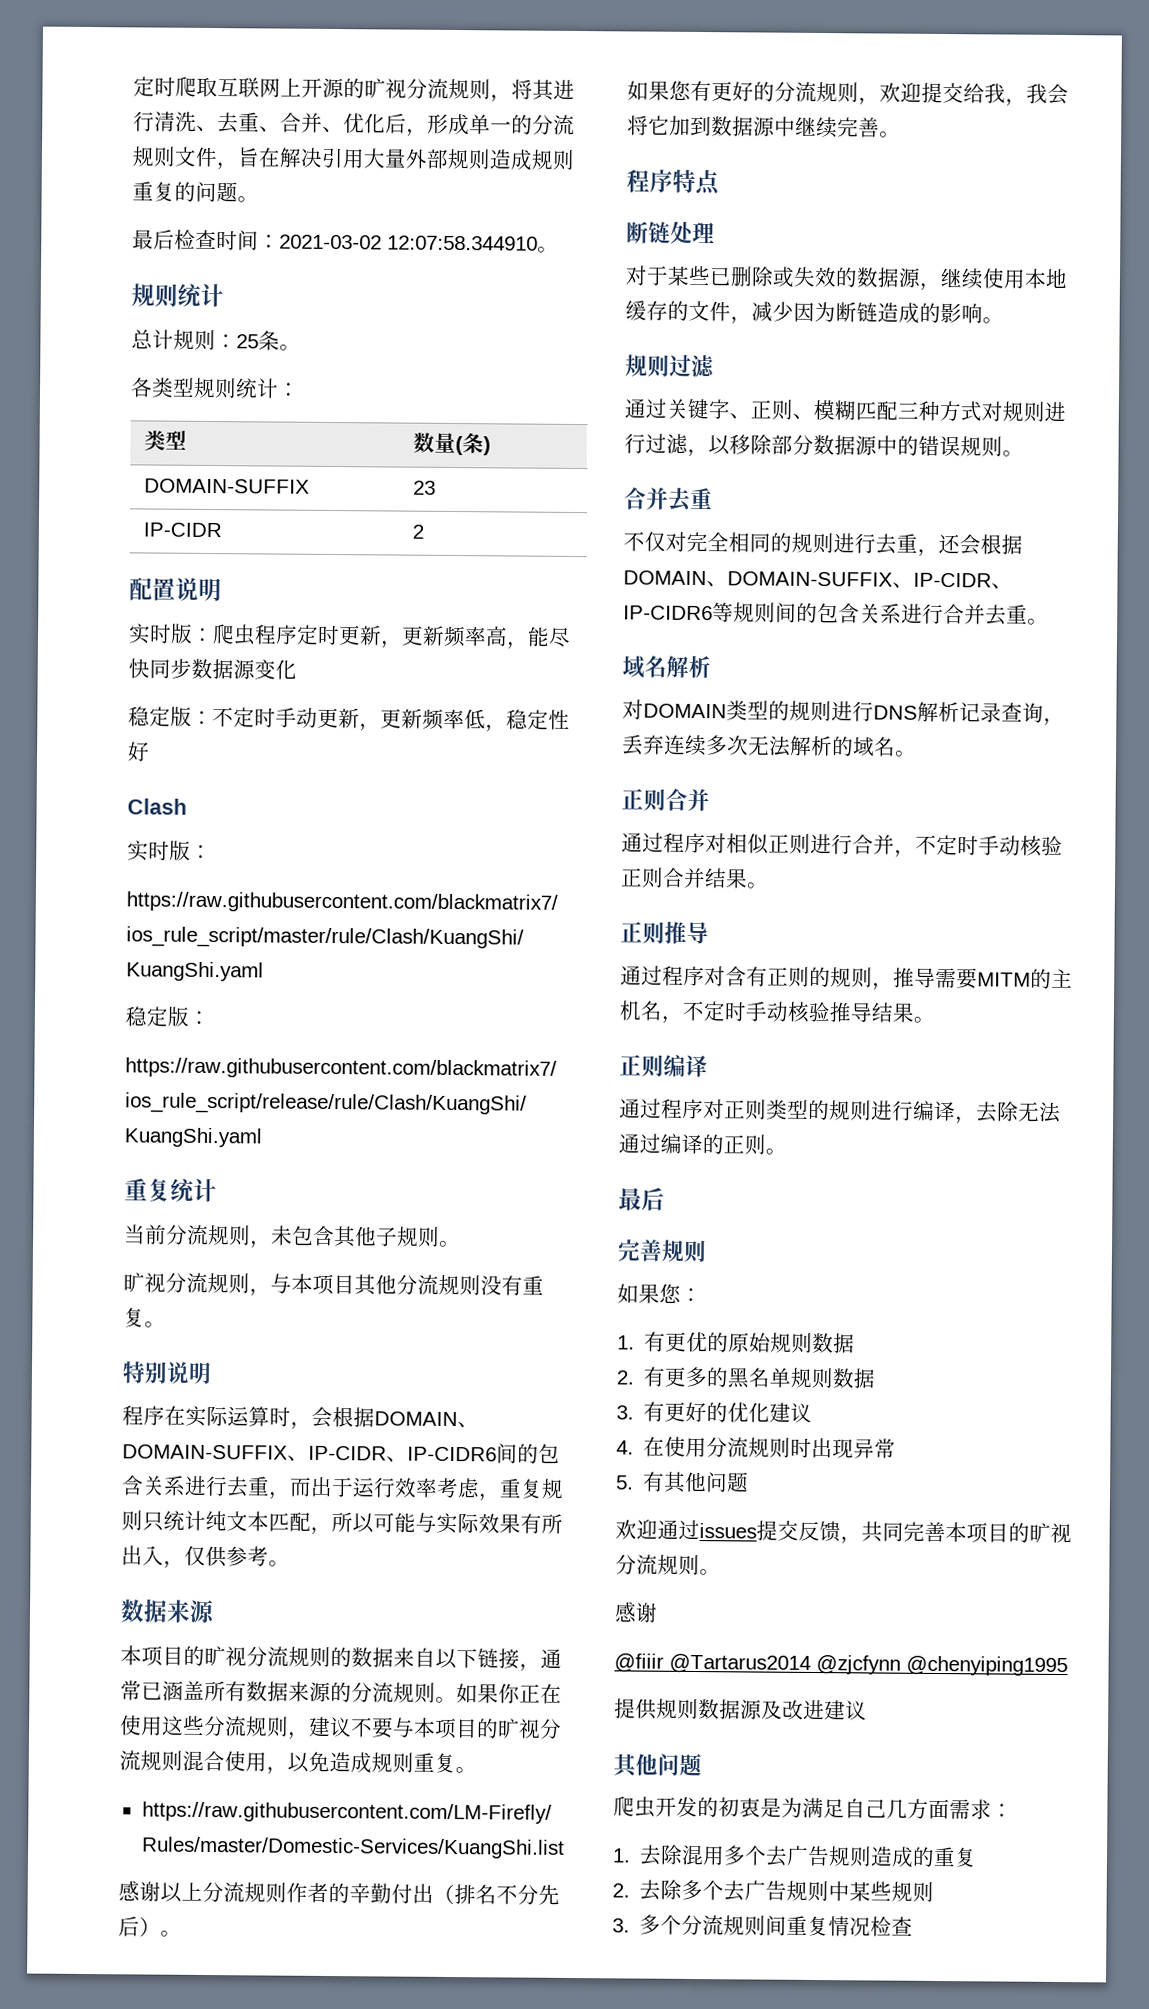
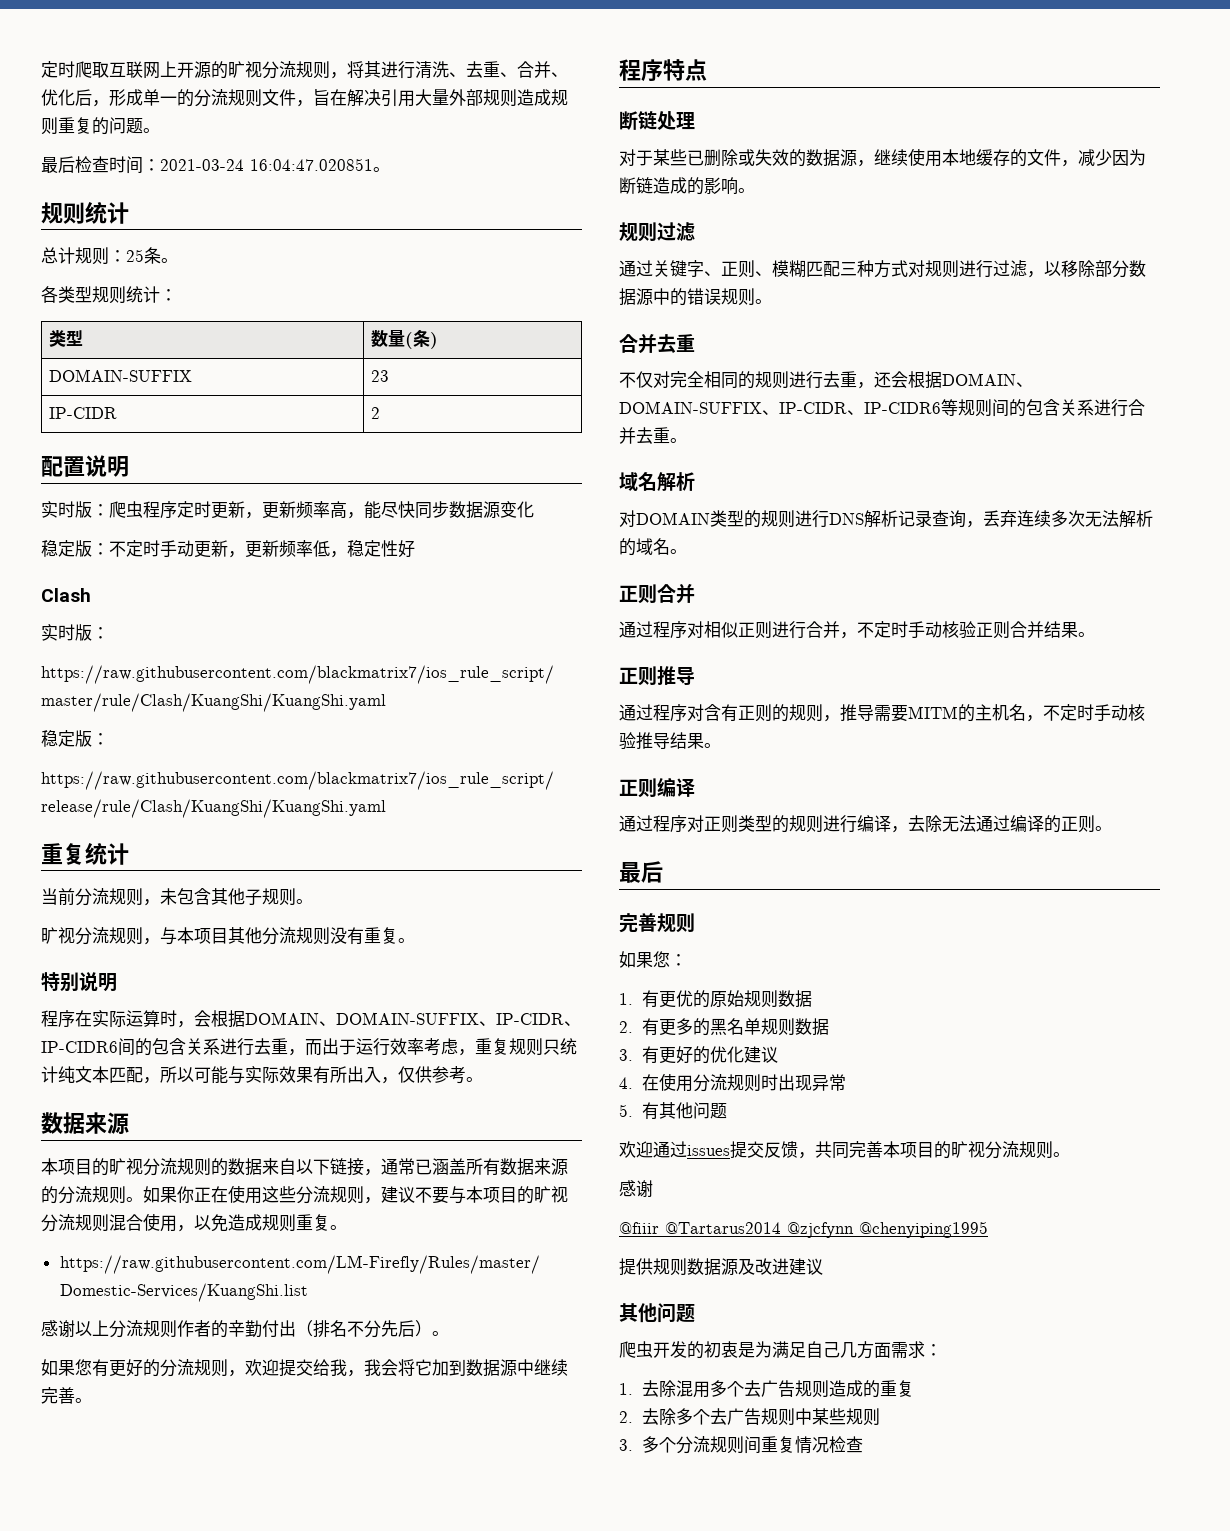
- 最后检查时间：2021-03-02 12:07:58.344910。
+ 最后检查时间：2021-03-24 16:04:47.020851。

